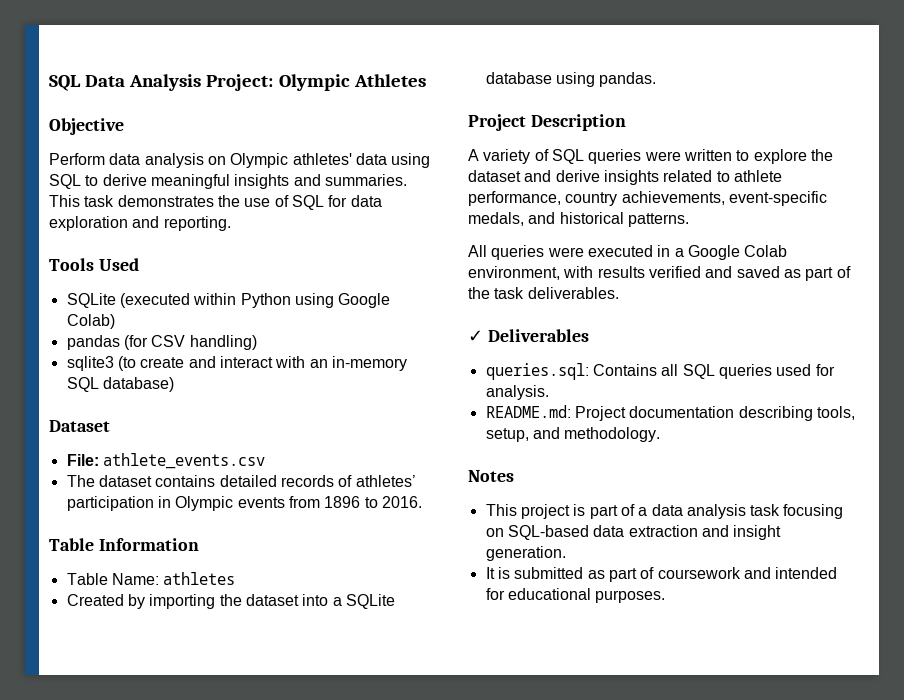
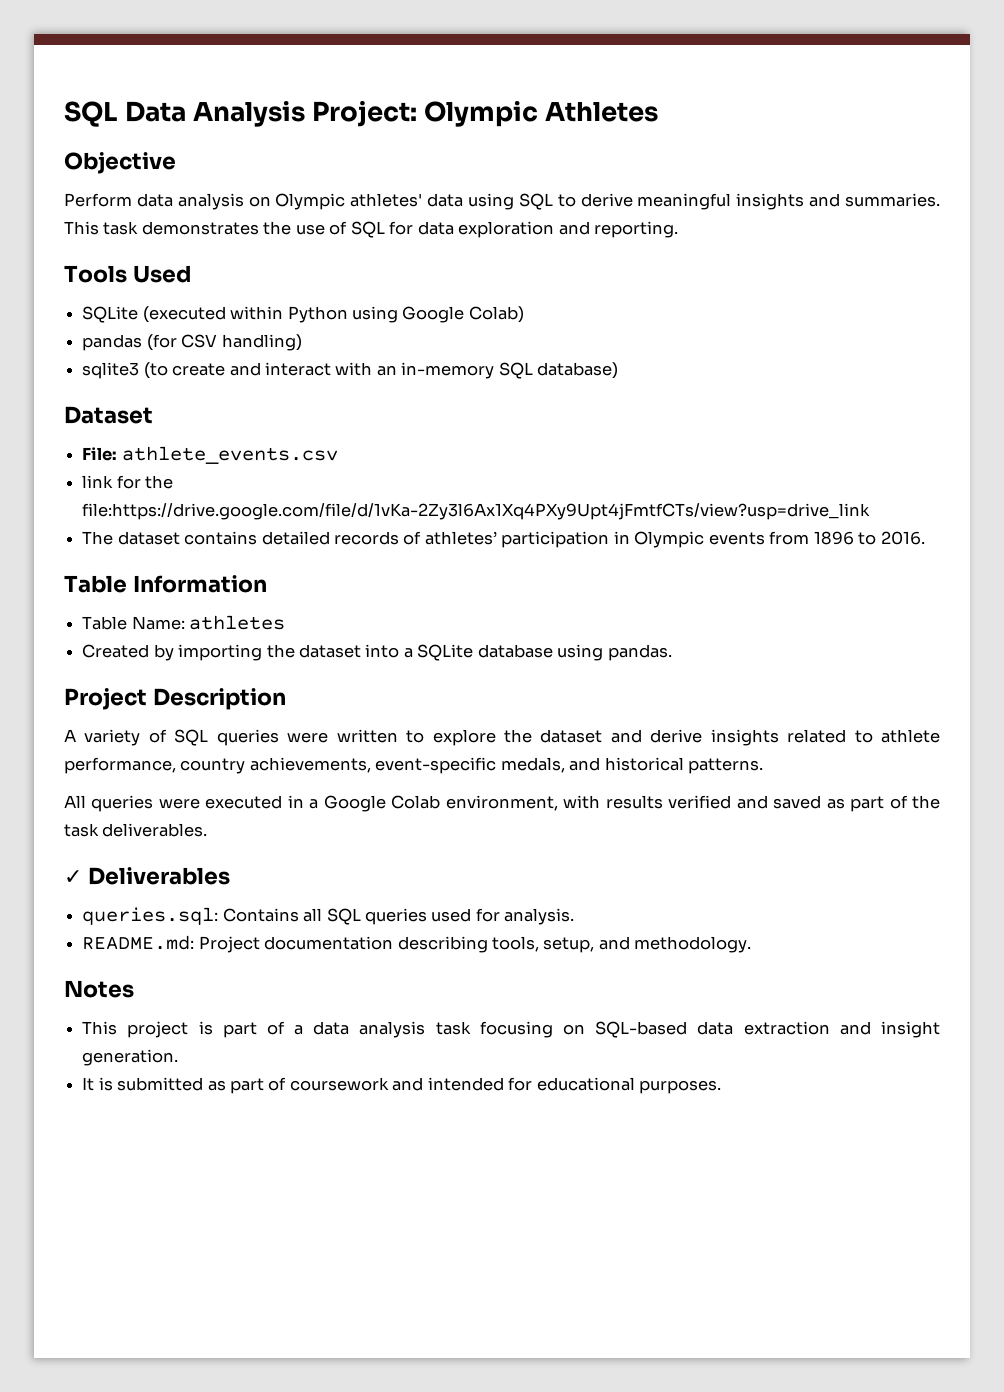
+ link for the file:https://drive.google.com/file/d/1vKa-2Zy3l6Ax1Xq4PXy9Upt4jFmtfCTs/view?usp=drive_link

